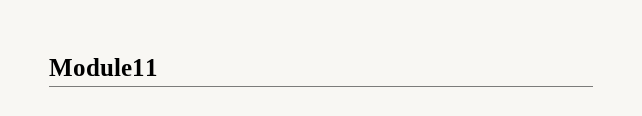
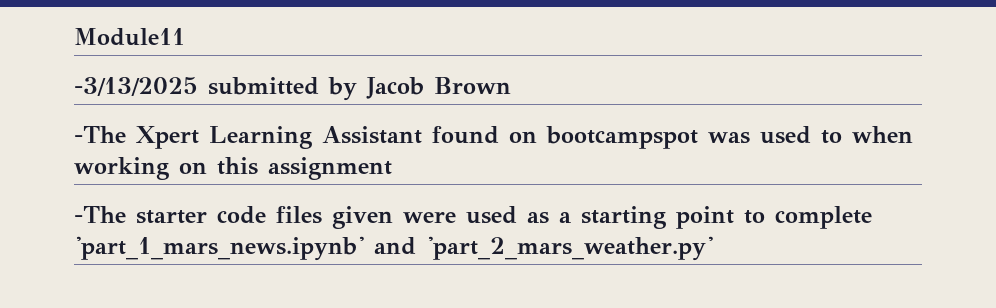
+ -3/13/2025 submitted by Jacob Brown
+ -The Xpert Learning Assistant found on bootcampspot was used to when working on this assignment
+ -The starter code files given were used as a starting point to complete 'part_1_mars_news.ipynb' and 'part_2_mars_weather.py'

